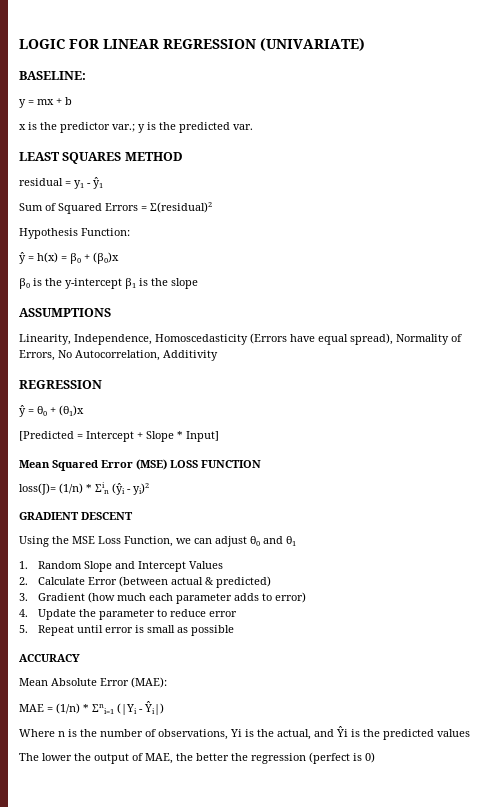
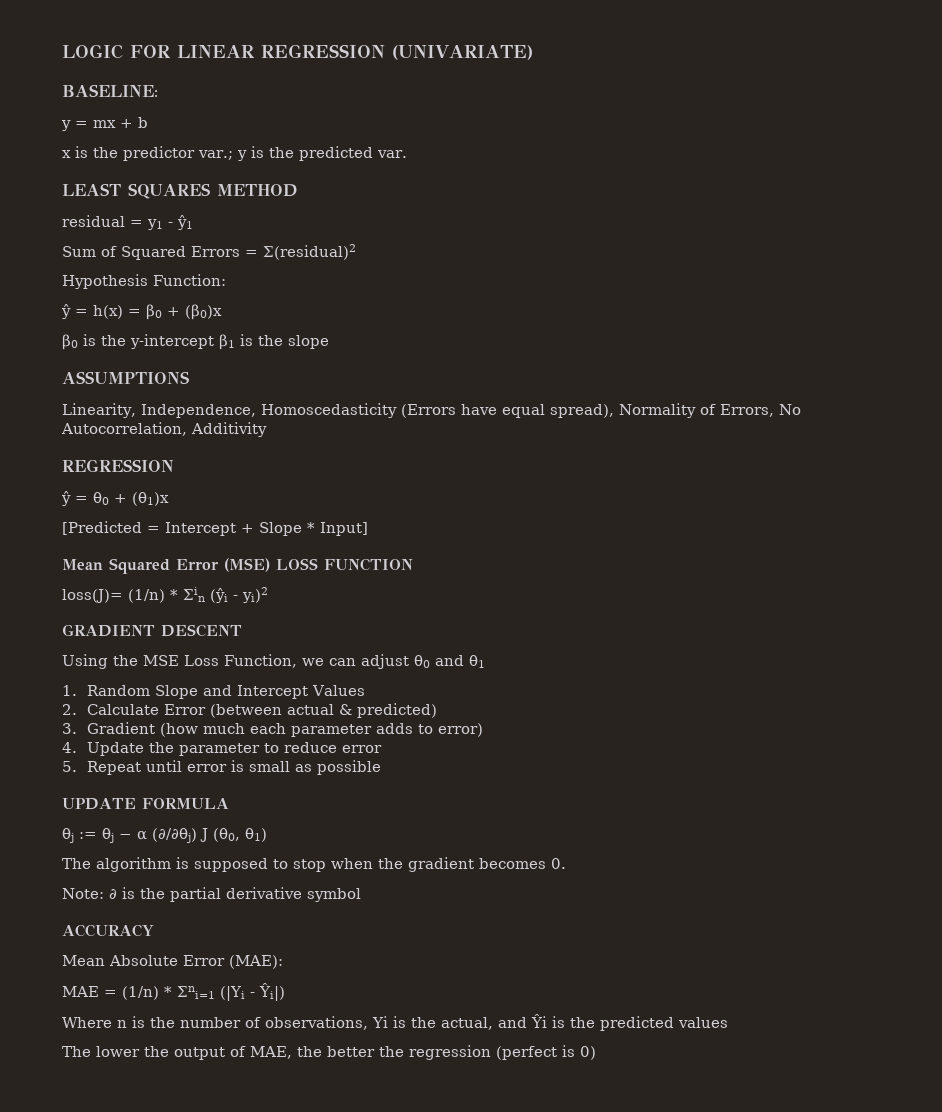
+ UPDATE FORMULA
+ θj := θj − α (∂/∂θj) J (θ0, θ1)
+ The algorithm is supposed to stop when the gradient becomes 0.
+ Note: ∂ is the partial derivative symbol

